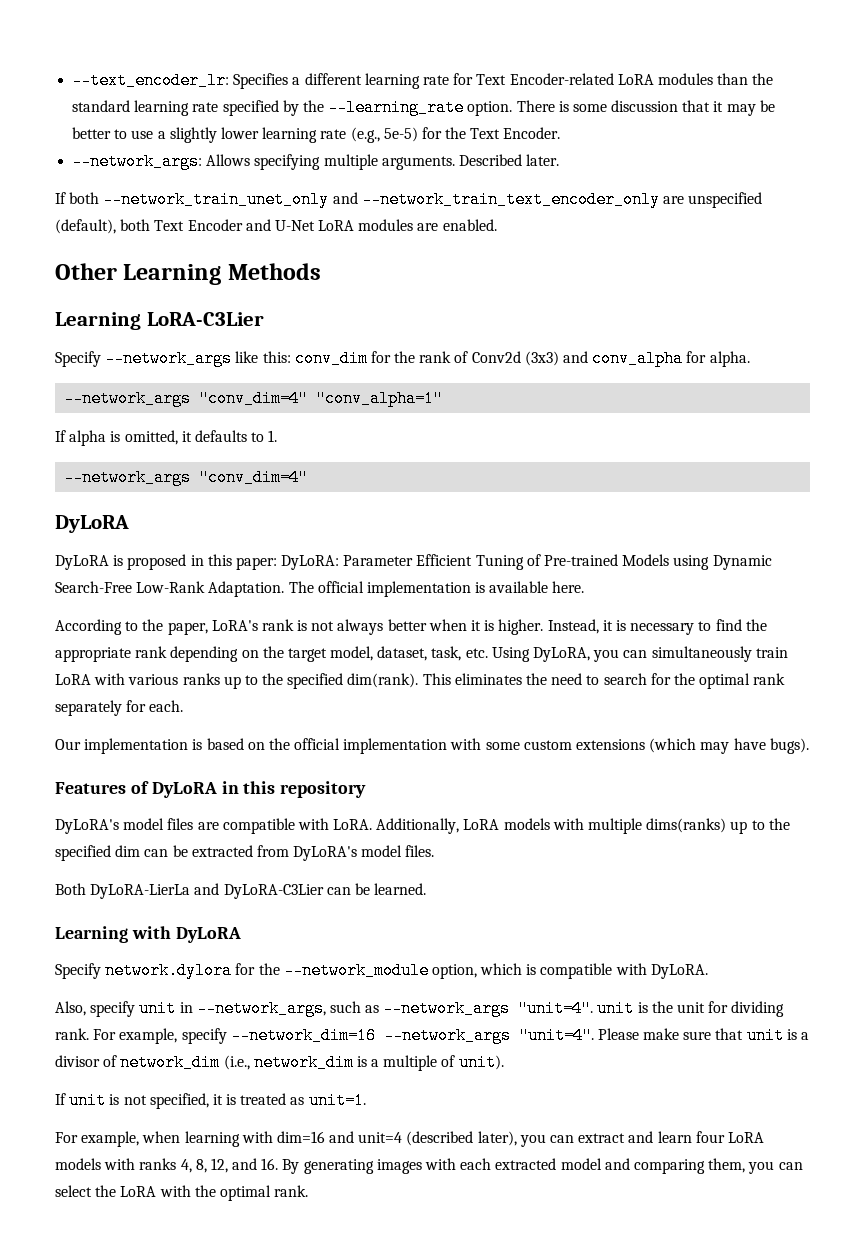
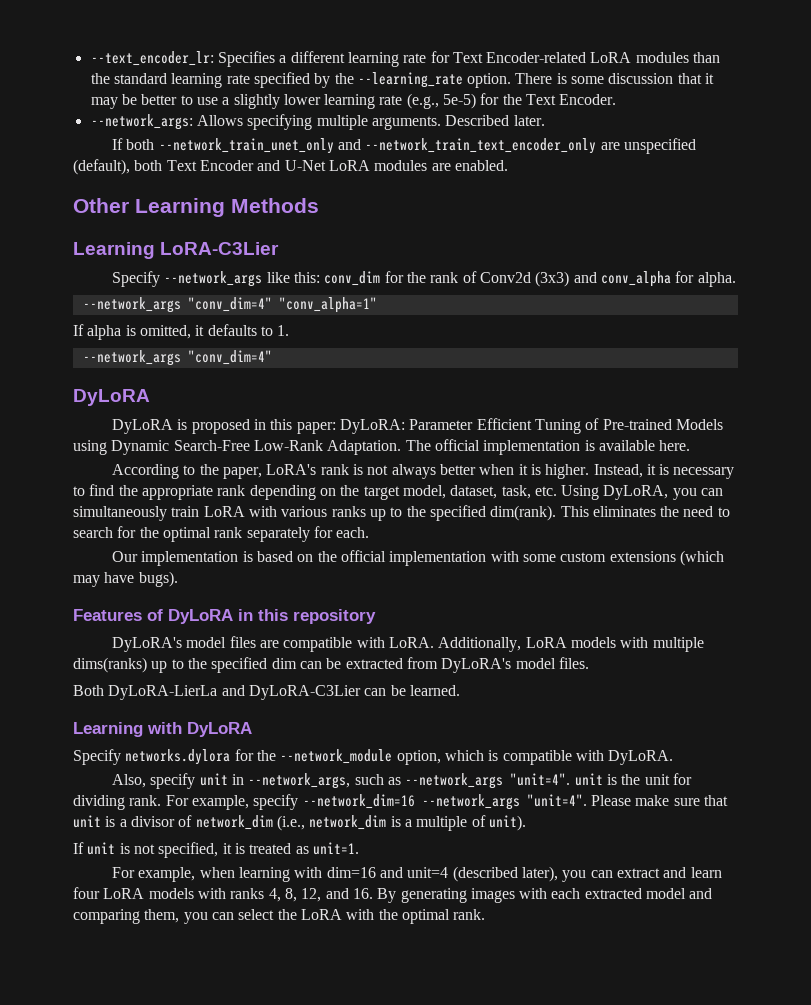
- Specify network.dylora for the --network_module option, which is compatible with DyLoRA.
+ Specify networks.dylora for the --network_module option, which is compatible with DyLoRA.

